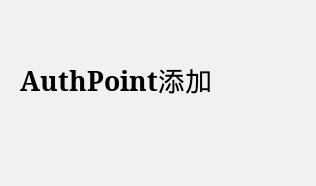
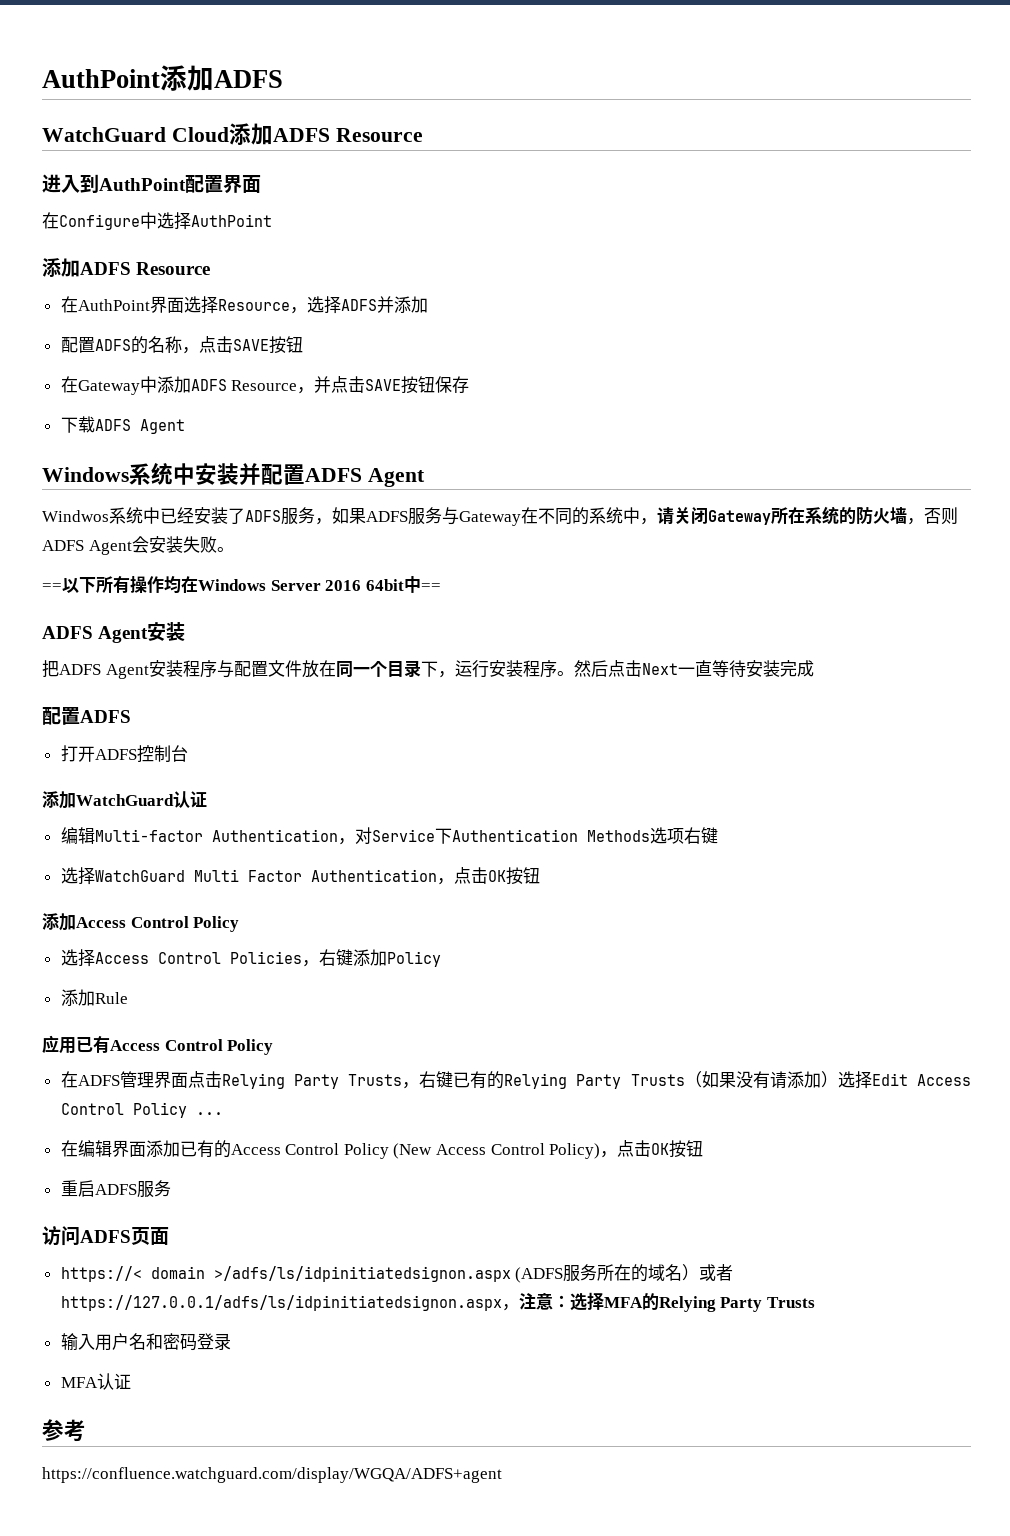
- AuthPoint添加
+ AuthPoint添加ADFS
+ WatchGuard Cloud添加ADFS Resource
+ 进入到AuthPoint配置界面
+ 在Configure中选择AuthPoint
+ 添加ADFS Resource
+ 在AuthPoint界面选择Resource，选择ADFS并添加
+ 配置ADFS的名称，点击SAVE按钮
+ 在Gateway中添加ADFS Resource，并点击SAVE按钮保存
+ 下载ADFS Agent
+ Windows系统中安装并配置ADFS Agent
+ Windwos系统中已经安装了ADFS服务，如果ADFS服务与Gateway在不同的系统中，请关闭Gateway所在系统的防火墙，否则ADFS Agent会安装失败。
+ ==以下所有操作均在Windows Server 2016 64bit中==
+ ADFS Agent安装
+ 把ADFS Agent安装程序与配置文件放在同一个目录下，运行安装程序。然后点击Next一直等待安装完成
+ 配置ADFS
+ 打开ADFS控制台
+ 添加WatchGuard认证
+ 编辑Multi-factor Authentication，对Service下Authentication Methods选项右键
+ 选择WatchGuard Multi Factor Authentication，点击OK按钮
+ 添加Access Control Policy
+ 选择Access Control Policies，右键添加Policy
+ 添加Rule
+ 应用已有Access Control Policy
+ 在ADFS管理界面点击Relying Party Trusts，右键已有的Relying Party Trusts（如果没有请添加）选择Edit Access Control Policy ...
+ 在编辑界面添加已有的Access Control Policy (New Access Control Policy)，点击OK按钮
+ 重启ADFS服务
+ 访问ADFS页面
+ https://< domain >/adfs/ls/idpinitiatedsignon.aspx (ADFS服务所在的域名）或者https://127.0.0.1/adfs/ls/idpinitiatedsignon.aspx，注意：选择MFA的Relying Party Trusts
+ 输入用户名和密码登录
+ MFA认证
+ 参考
+ https://confluence.watchguard.com/display/WGQA/ADFS+agent

